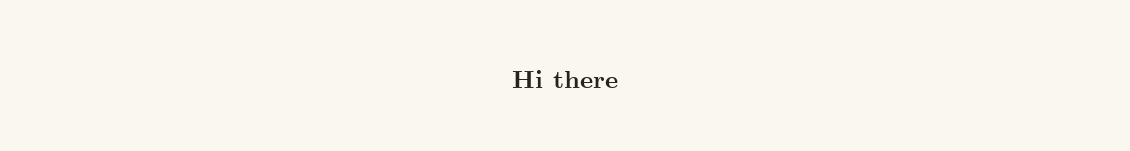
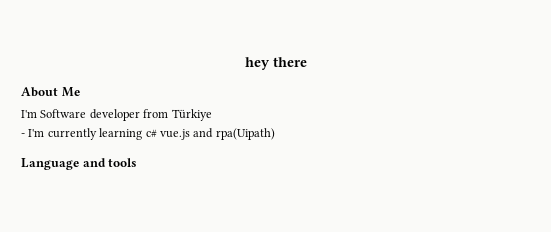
- Hi there
+ hey there
+ About Me
+ I'm Software developer from Türkiye
+ - I'm currently learning c# vue.js and rpa(Uipath)
+ Language and tools

